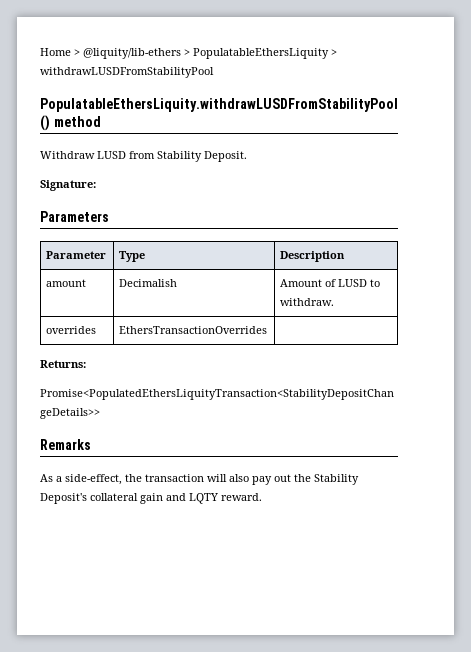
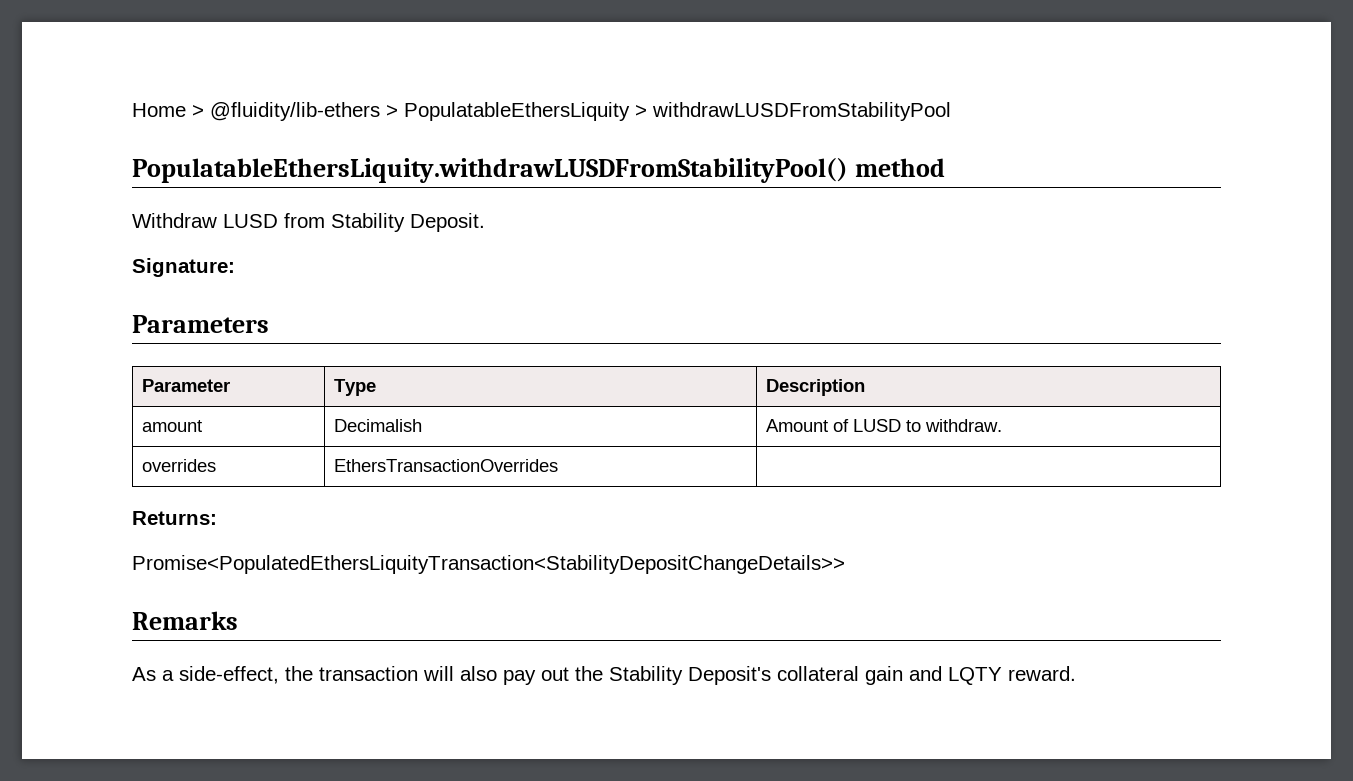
- Home > @liquity/lib-ethers > PopulatableEthersLiquity > withdrawLUSDFromStabilityPool
+ Home > @fluidity/lib-ethers > PopulatableEthersLiquity > withdrawLUSDFromStabilityPool

